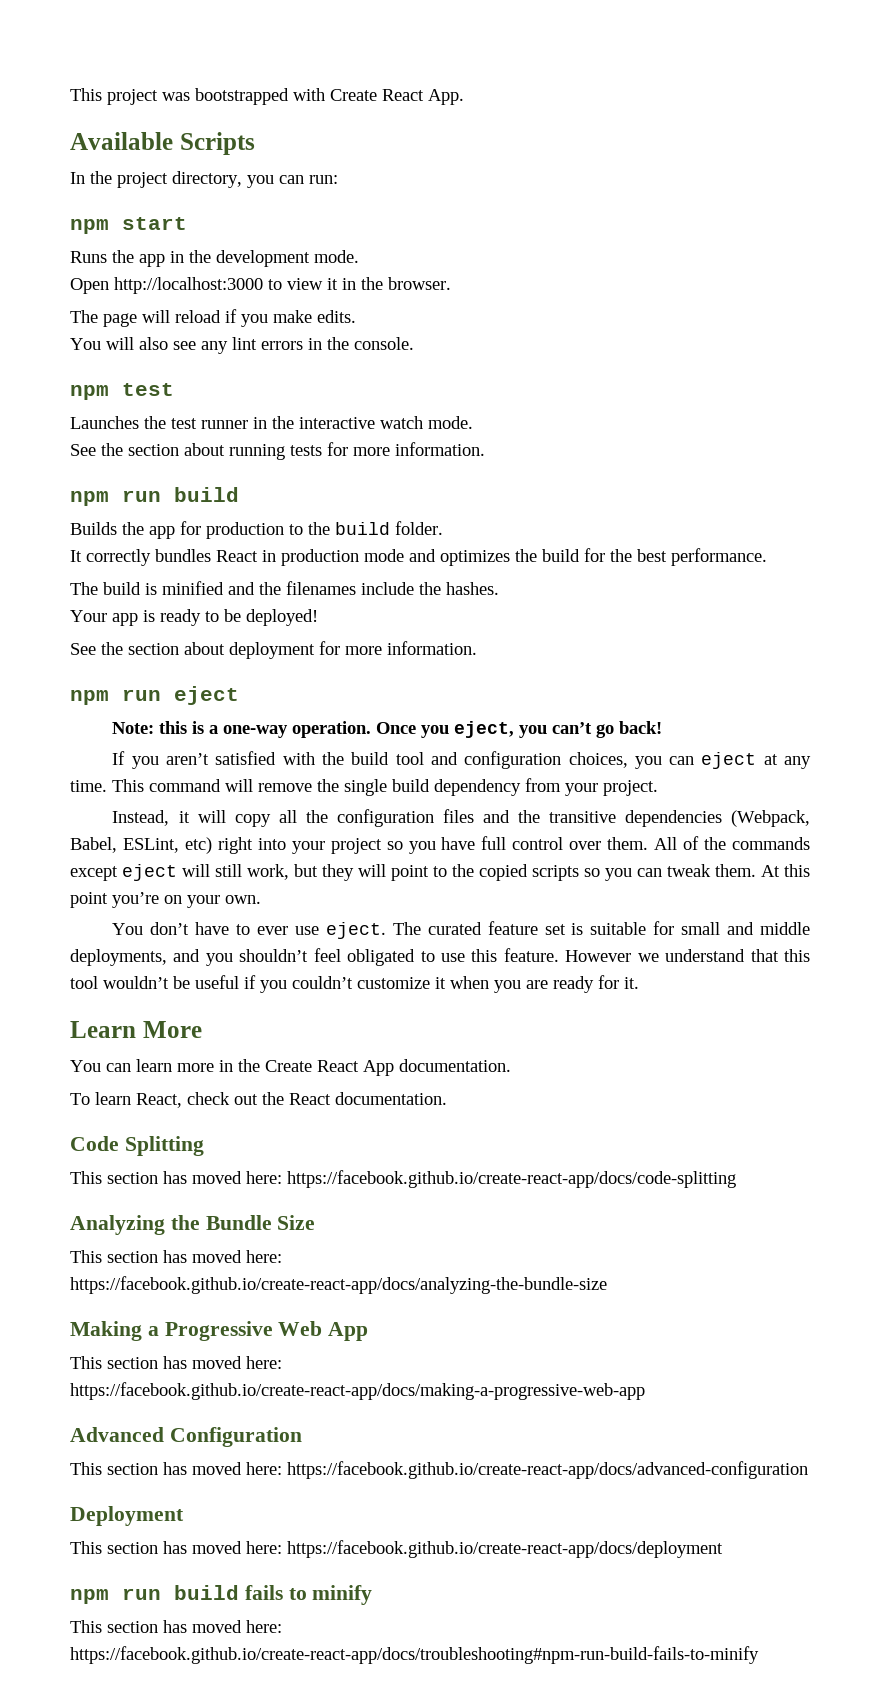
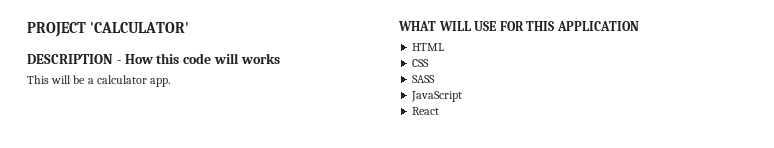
- This project was bootstrapped with Create React App.
- Available Scripts
- In the project directory, you can run:
- npm start
- Runs the app in the development mode.
- Open http://localhost:3000 to view it in the browser.
- The page will reload if you make edits.
- You will also see any lint errors in the console.
- npm test
- Launches the test runner in the interactive watch mode.
- See the section about running tests for more information.
- npm run build
- Builds the app for production to the build folder.
- It correctly bundles React in production mode and optimizes the build for the best performance.
- The build is minified and the filenames include the hashes.
- Your app is ready to be deployed!
- See the section about deployment for more information.
- npm run eject
- Note: this is a one-way operation. Once you eject, you can’t go back!
- If you aren’t satisfied with the build tool and configuration choices, you can eject at any time. This command will remove the single build dependency from your project.
- Instead, it will copy all the configuration files and the transitive dependencies (Webpack, Babel, ESLint, etc) right into your project so you have full control over them. All of the commands except eject will still work, but they will point to the copied scripts so you can tweak them. At this point you’re on your own.
- You don’t have to ever use eject. The curated feature set is suitable for small and middle deployments, and you shouldn’t feel obligated to use this feature. However we understand that this tool wouldn’t be useful if you couldn’t customize it when you are ready for it.
- Learn More
- You can learn more in the Create React App documentation.
- To learn React, check out the React documentation.
- Code Splitting
- This section has moved here: https://facebook.github.io/create-react-app/docs/code-splitting
- Analyzing the Bundle Size
- This section has moved here: https://facebook.github.io/create-react-app/docs/analyzing-the-bundle-size
- Making a Progressive Web App
- This section has moved here: https://facebook.github.io/create-react-app/docs/making-a-progressive-web-app
- Advanced Configuration
- This section has moved here: https://facebook.github.io/create-react-app/docs/advanced-configuration
- Deployment
- This section has moved here: https://facebook.github.io/create-react-app/docs/deployment
- npm run build fails to minify
- This section has moved here: https://facebook.github.io/create-react-app/docs/troubleshooting#npm-run-build-fails-to-minify
+ PROJECT 'CALCULATOR'
+ DESCRIPTION - How this code will works
+ This will be a calculator app.
+ WHAT WILL USE FOR THIS APPLICATION
+ HTML
+ CSS
+ SASS
+ JavaScript
+ React

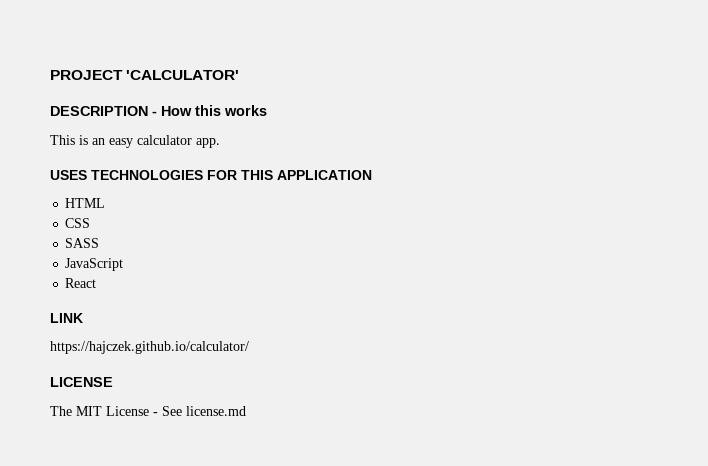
- DESCRIPTION - How this code will works
+ DESCRIPTION - How this works
- This will be a calculator app.
+ This is an easy calculator app.
- WHAT WILL USE FOR THIS APPLICATION
+ USES TECHNOLOGIES FOR THIS APPLICATION
+ LINK
+ https://hajczek.github.io/calculator/
+ LICENSE
+ The MIT License - See license.md

